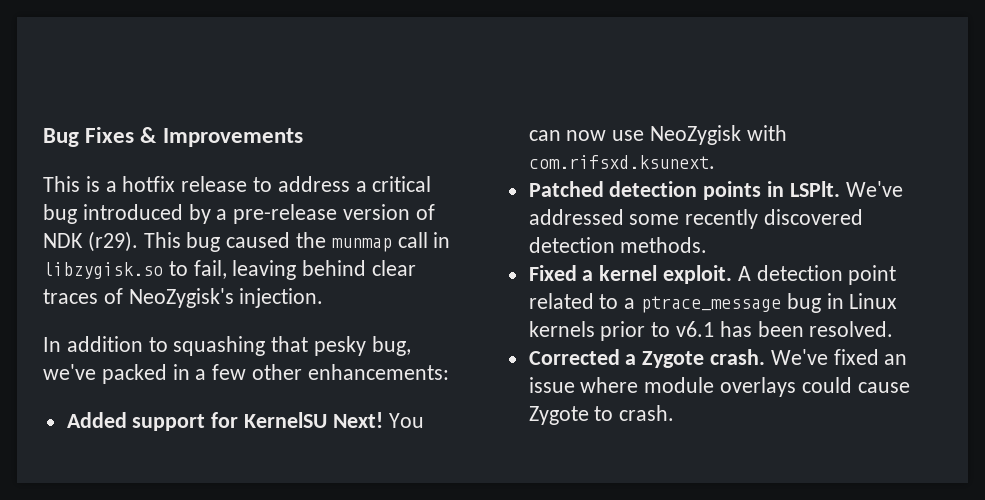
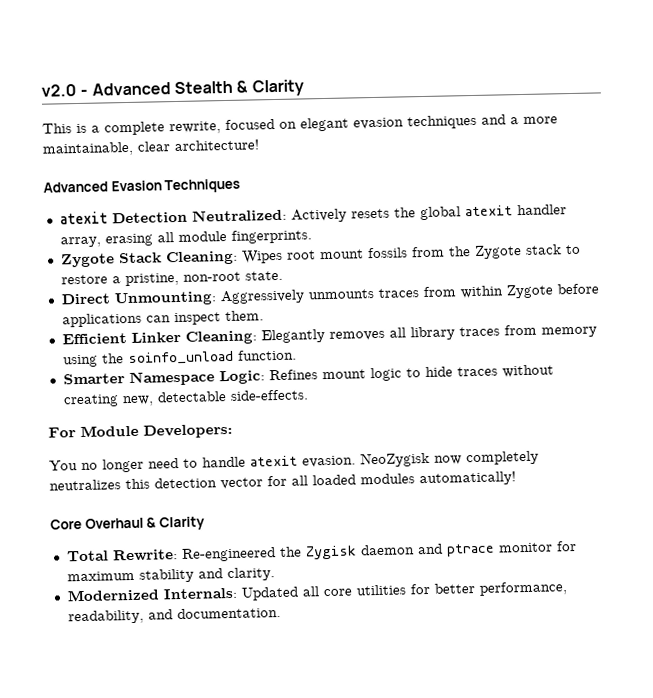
- Bug Fixes & Improvements
- This is a hotfix release to address a critical bug introduced by a pre-release version of NDK (r29). This bug caused the munmap call in libzygisk.so to fail, leaving behind clear traces of NeoZygisk's injection.
- In addition to squashing that pesky bug, we've packed in a few other enhancements:
- Added support for KernelSU Next! You can now use NeoZygisk with com.rifsxd.ksunext.
- Patched detection points in LSPlt. We've addressed some recently discovered detection methods.
- Fixed a kernel exploit. A detection point related to a ptrace_message bug in Linux kernels prior to v6.1 has been resolved.
- Corrected a Zygote crash. We've fixed an issue where module overlays could cause Zygote to crash.
+ v2.0 - Advanced Stealth & Clarity
+ This is a complete rewrite, focused on elegant evasion techniques and a more maintainable, clear architecture!
+ Advanced Evasion Techniques
+ atexit Detection Neutralized: Actively resets the global atexit handler array, erasing all module fingerprints.
+ Zygote Stack Cleaning: Wipes root mount fossils from the Zygote stack to restore a pristine, non-root state.
+ Direct Unmounting: Aggressively unmounts traces from within Zygote before applications can inspect them.
+ Efficient Linker Cleaning: Elegantly removes all library traces from memory using the soinfo_unload function.
+ Smarter Namespace Logic: Refines mount logic to hide traces without creating new, detectable side-effects.
+ For Module Developers:
+ You no longer need to handle atexit evasion. NeoZygisk now completely neutralizes this detection vector for all loaded modules automatically!
+ Core Overhaul & Clarity
+ Total Rewrite: Re-engineered the Zygisk daemon and ptrace monitor for maximum stability and clarity.
+ Modernized Internals: Updated all core utilities for better performance, readability, and documentation.

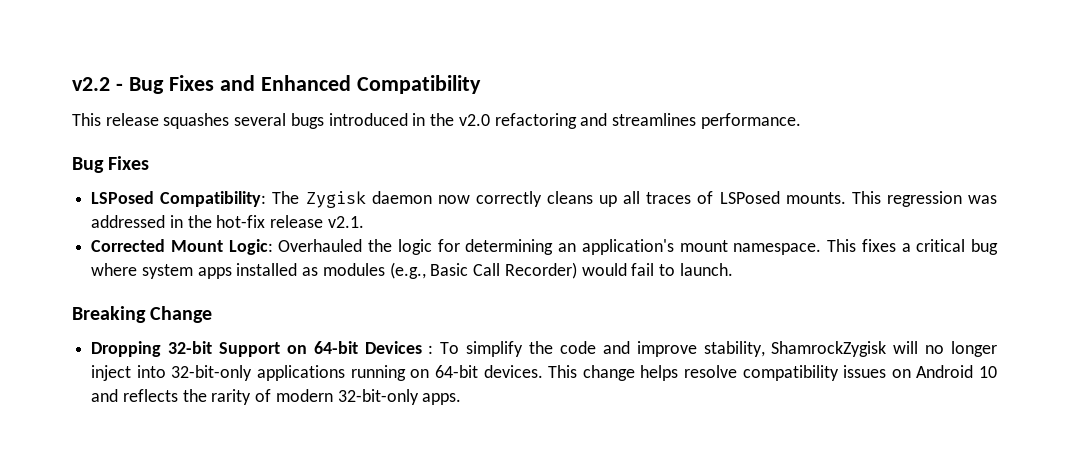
- v2.0 - Advanced Stealth & Clarity
- This is a complete rewrite, focused on elegant evasion techniques and a more maintainable, clear architecture!
- Advanced Evasion Techniques
- atexit Detection Neutralized: Actively resets the global atexit handler array, erasing all module fingerprints.
- Zygote Stack Cleaning: Wipes root mount fossils from the Zygote stack to restore a pristine, non-root state.
- Direct Unmounting: Aggressively unmounts traces from within Zygote before applications can inspect them.
- Efficient Linker Cleaning: Elegantly removes all library traces from memory using the soinfo_unload function.
- Smarter Namespace Logic: Refines mount logic to hide traces without creating new, detectable side-effects.
- For Module Developers:
- You no longer need to handle atexit evasion. NeoZygisk now completely neutralizes this detection vector for all loaded modules automatically!
- Core Overhaul & Clarity
- Total Rewrite: Re-engineered the Zygisk daemon and ptrace monitor for maximum stability and clarity.
- Modernized Internals: Updated all core utilities for better performance, readability, and documentation.
+ v2.2 - Bug Fixes and Enhanced Compatibility
+ This release squashes several bugs introduced in the v2.0 refactoring and streamlines performance.
+ Bug Fixes
+ LSPosed Compatibility: The Zygisk daemon now correctly cleans up all traces of LSPosed mounts. This regression was addressed in the hot-fix release v2.1.
+ Corrected Mount Logic: Overhauled the logic for determining an application's mount namespace. This fixes a critical bug where system apps installed as modules (e.g., Basic Call Recorder) would fail to launch.
+ Breaking Change
+ Dropping 32-bit Support on 64-bit Devices : To simplify the code and improve stability, ShamrockZygisk will no longer inject into 32-bit-only applications running on 64-bit devices. This change helps resolve compatibility issues on Android 10 and reflects the rarity of modern 32-bit-only apps.

